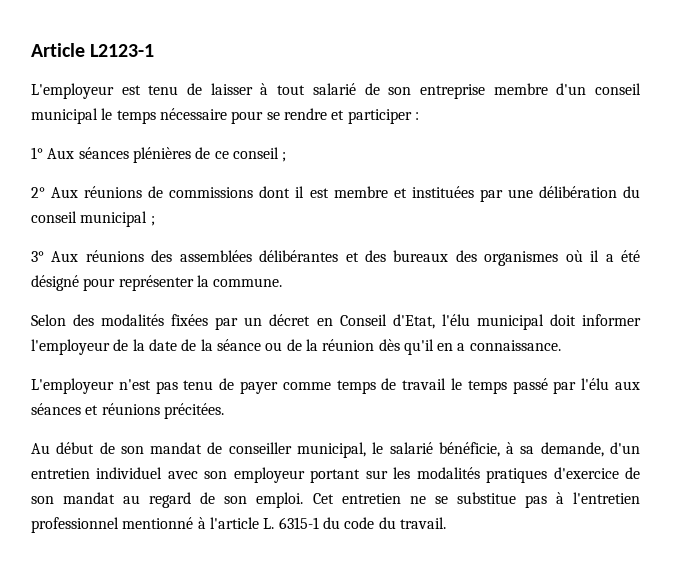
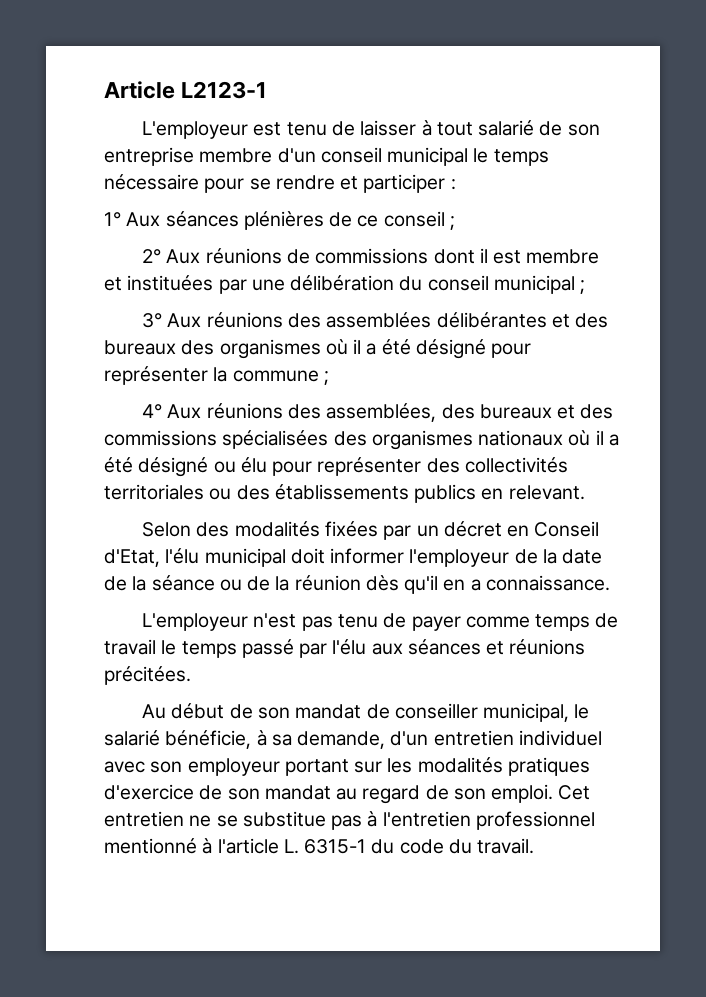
- 3° Aux réunions des assemblées délibérantes et des bureaux des organismes où il a été désigné pour représenter la commune.
+ 3° Aux réunions des assemblées délibérantes et des bureaux des organismes où il a été désigné pour représenter la commune ;
+ 4° Aux réunions des assemblées, des bureaux et des commissions spécialisées des organismes nationaux où il a été désigné ou élu pour représenter des collectivités territoriales ou des établissements publics en relevant.

